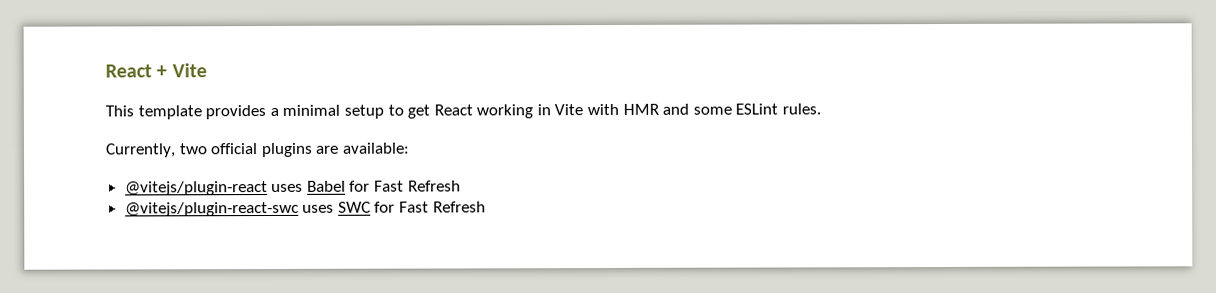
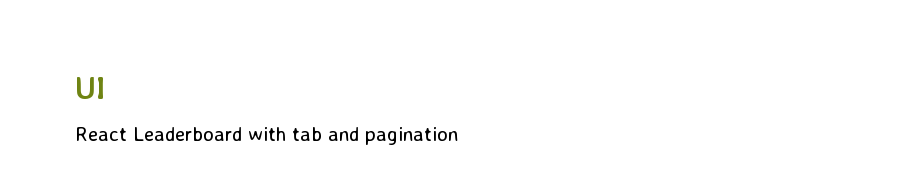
- React + Vite
- This template provides a minimal setup to get React working in Vite with HMR and some ESLint rules.
- Currently, two official plugins are available:
- @vitejs/plugin-react uses Babel for Fast Refresh
- @vitejs/plugin-react-swc uses SWC for Fast Refresh
+ UI
+ React Leaderboard with tab and pagination

